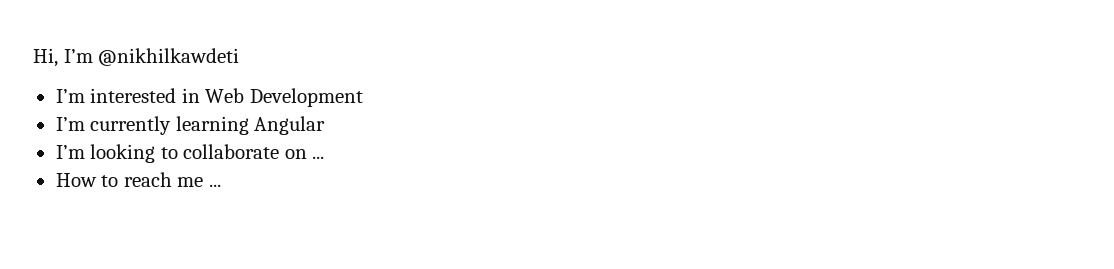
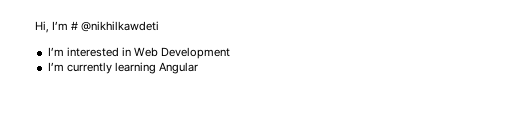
- Hi, I’m @nikhilkawdeti
+ Hi, I’m # @nikhilkawdeti
- I’m looking to collaborate on ...
- How to reach me ...

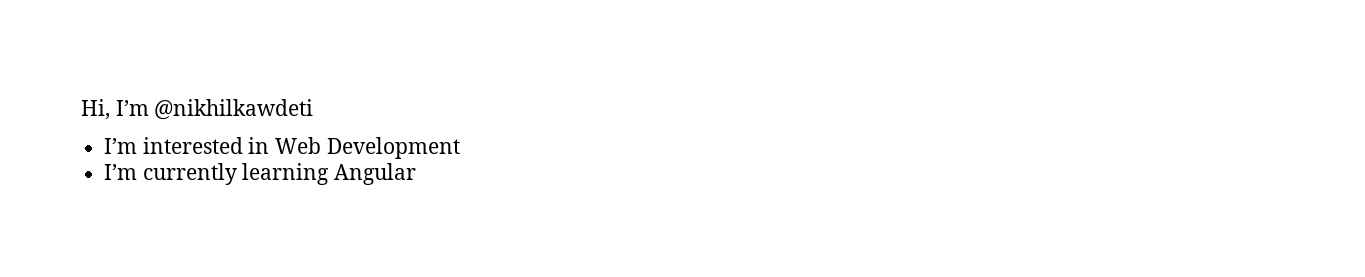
- Hi, I’m # @nikhilkawdeti
+ Hi, I’m @nikhilkawdeti

